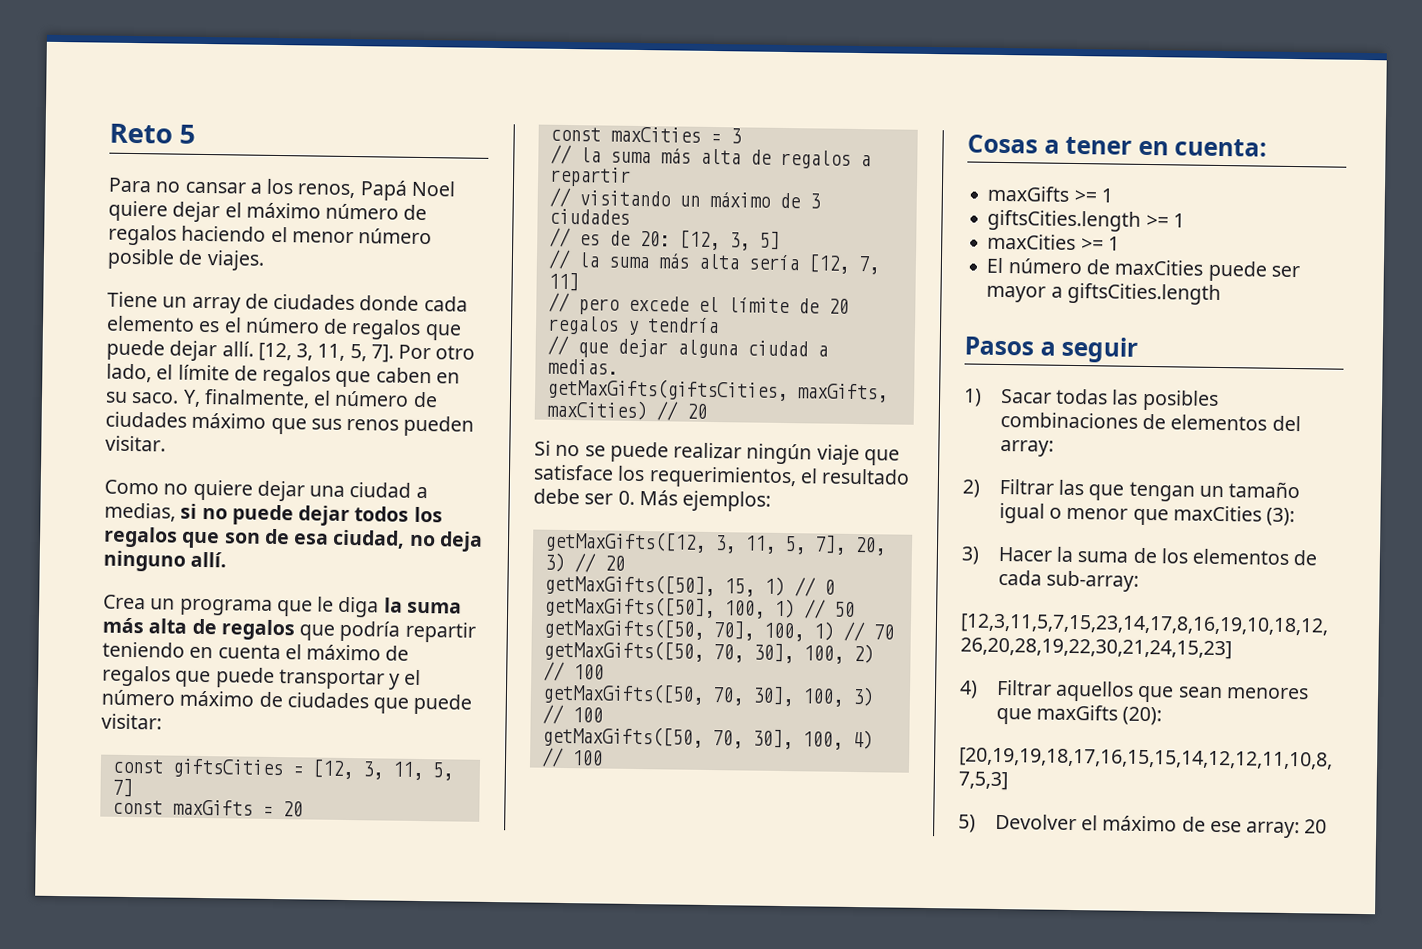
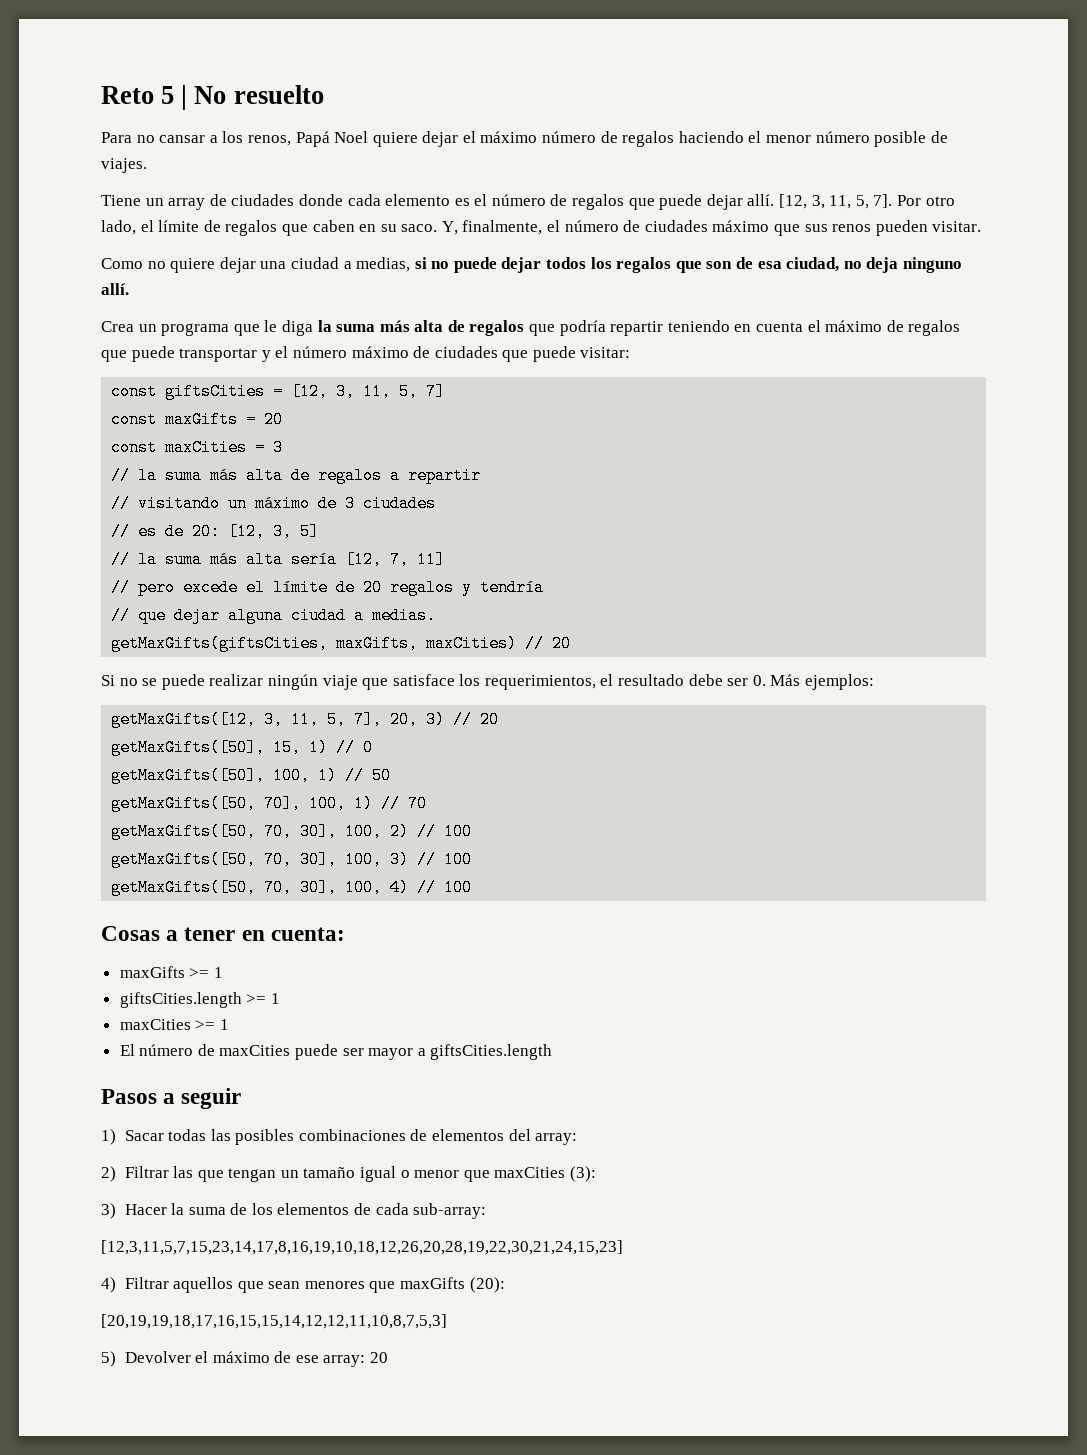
- Reto 5
+ Reto 5 | No resuelto

